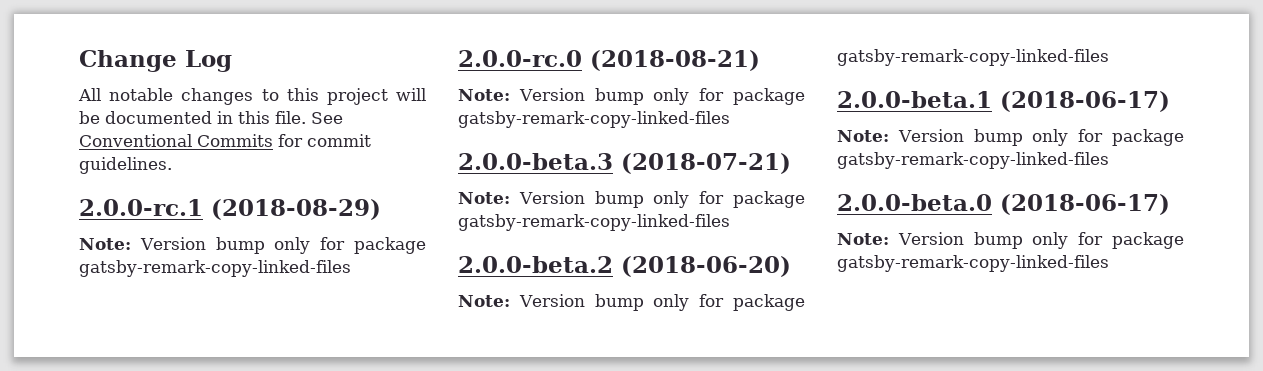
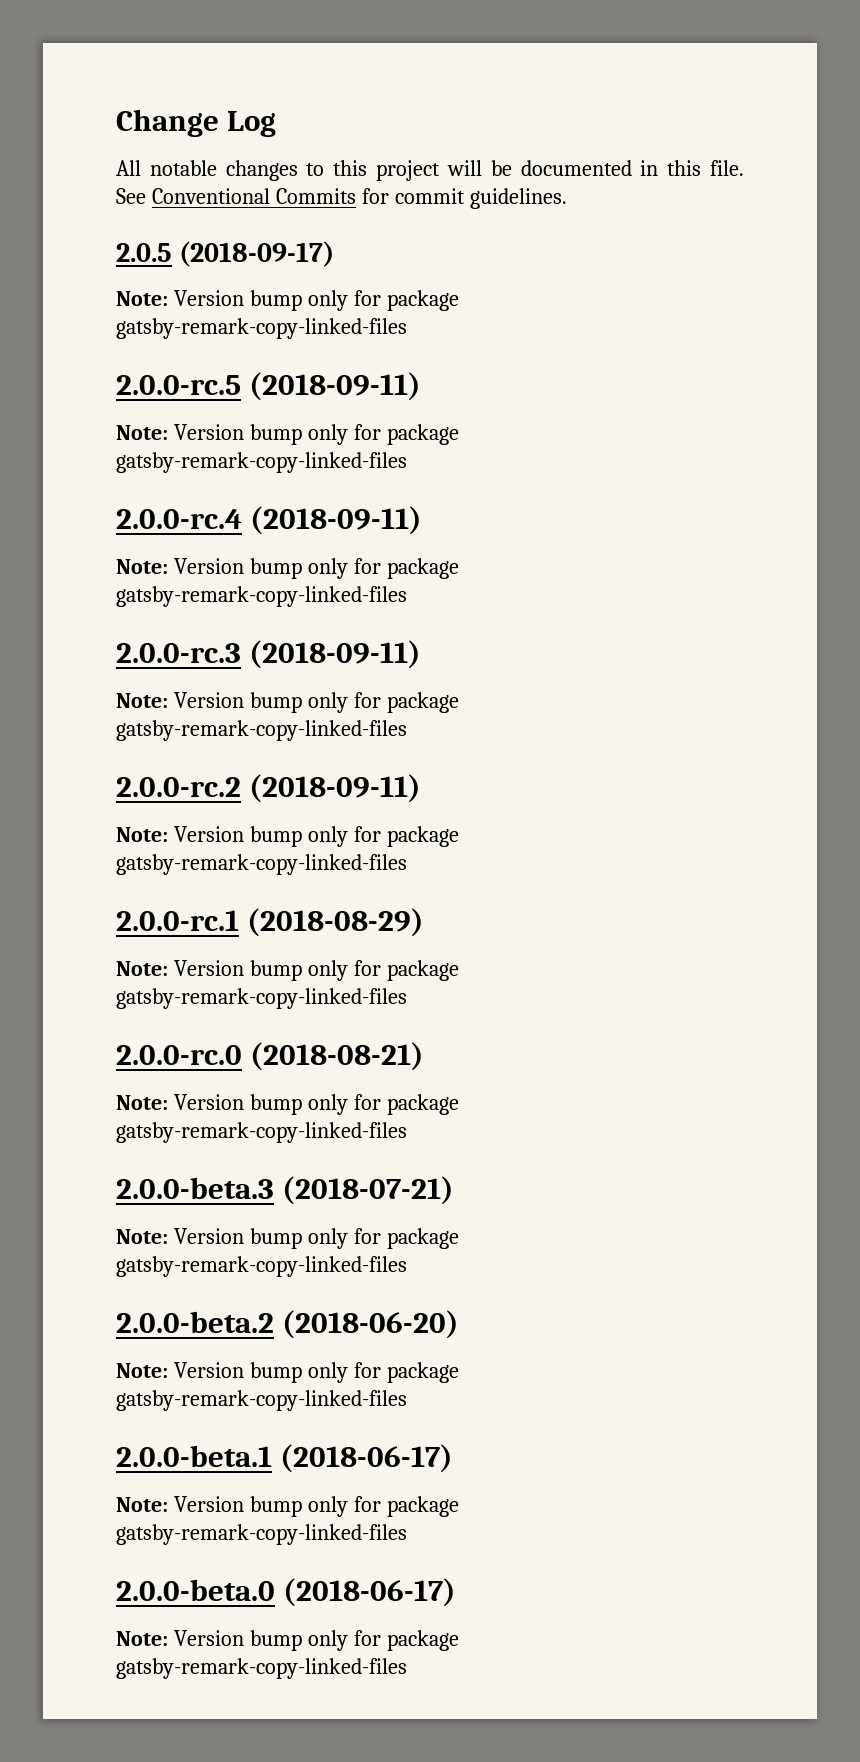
+ 2.0.5 (2018-09-17)
+ Note: Version bump only for package gatsby-remark-copy-linked-files
+ 2.0.0-rc.5 (2018-09-11)
+ Note: Version bump only for package gatsby-remark-copy-linked-files
+ 2.0.0-rc.4 (2018-09-11)
+ Note: Version bump only for package gatsby-remark-copy-linked-files
+ 2.0.0-rc.3 (2018-09-11)
+ Note: Version bump only for package gatsby-remark-copy-linked-files
+ 2.0.0-rc.2 (2018-09-11)
+ Note: Version bump only for package gatsby-remark-copy-linked-files

